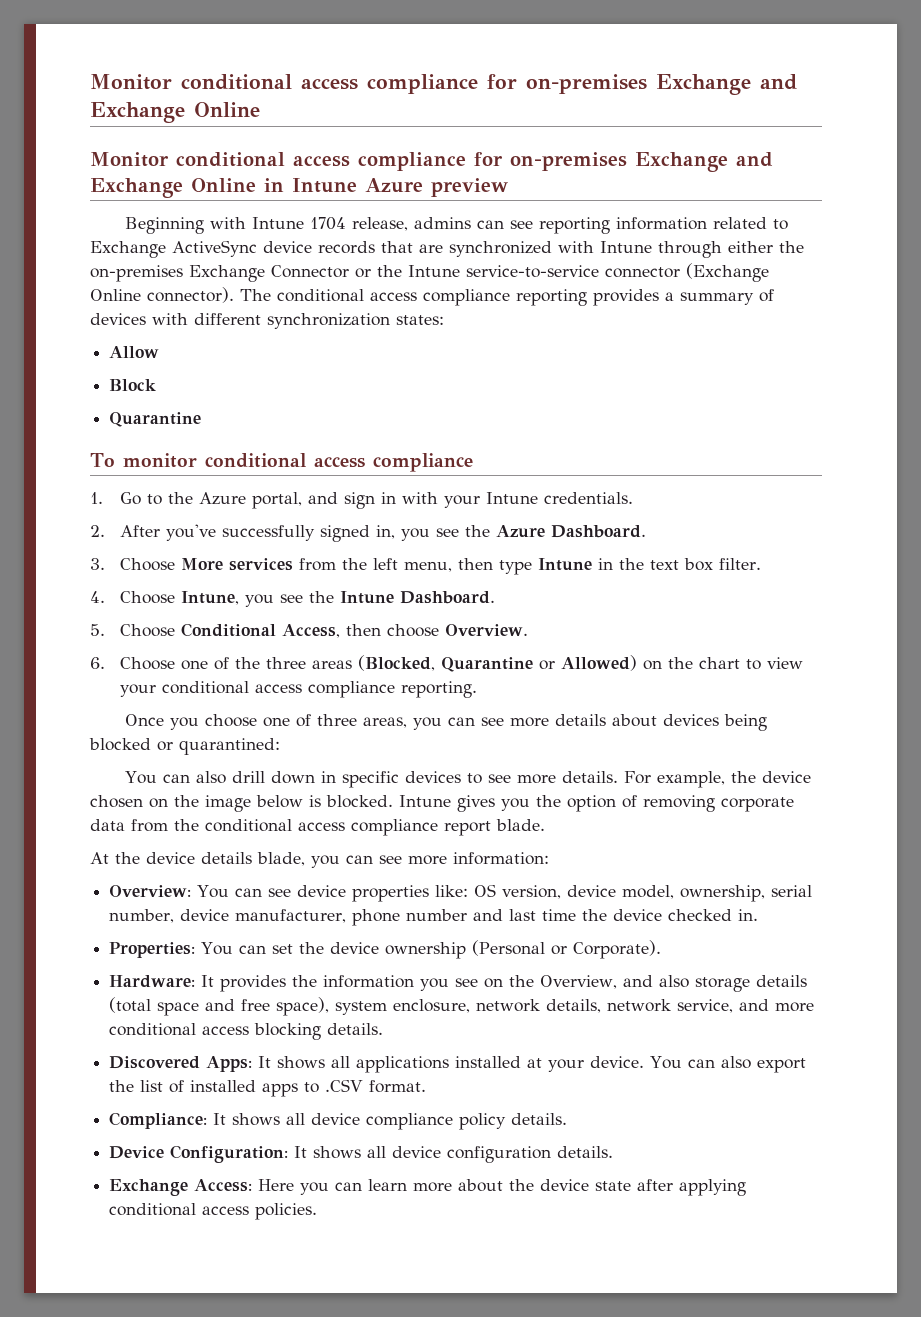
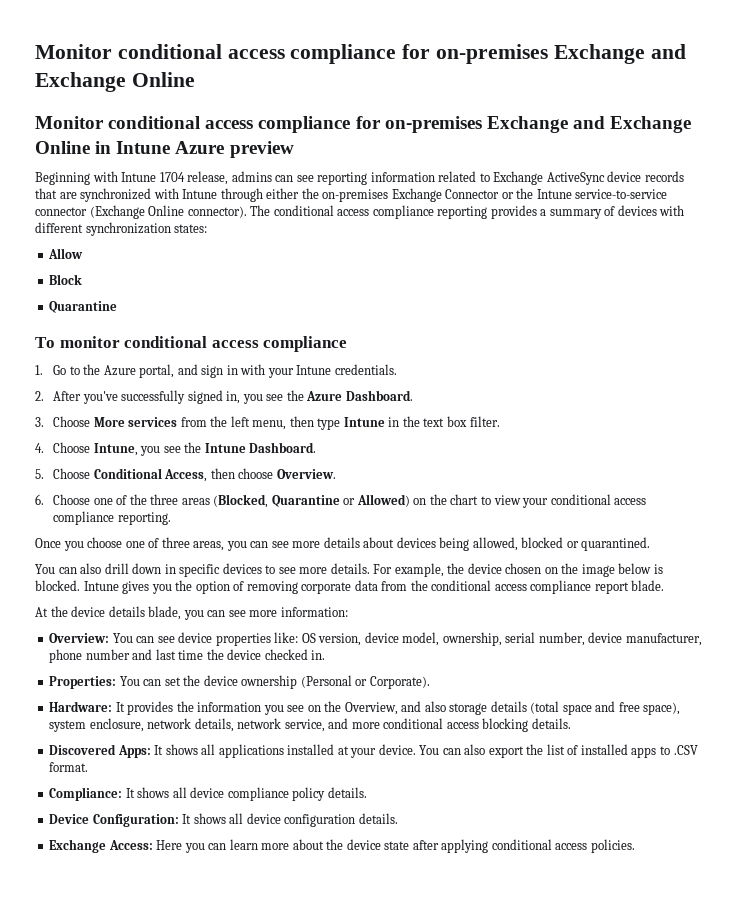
- Once you choose one of three areas, you can see more details about devices being blocked or quarantined:
+ Once you choose one of three areas, you can see more details about devices being allowed, blocked or quarantined.

